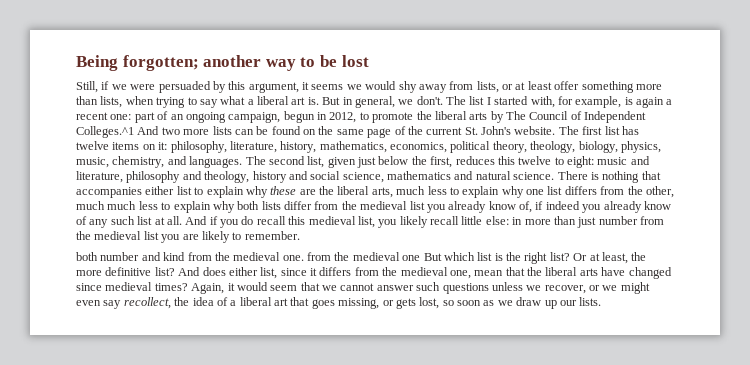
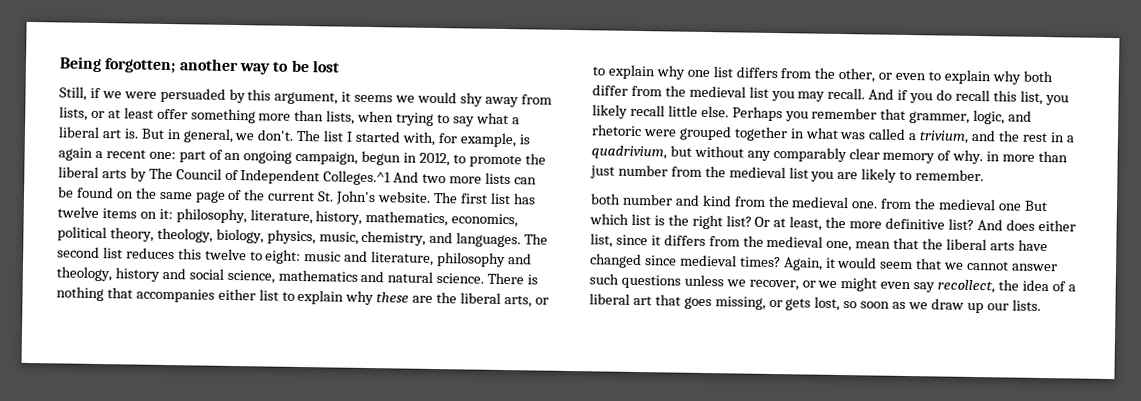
- The second list, given just below the first, reduces this twelve to eight: music and literature, philosophy and theology, history and social science, mathematics and natural science.
+ The second list reduces this twelve to eight: music and literature, philosophy and theology, history and social science, mathematics and natural science.
- There is nothing that accompanies either list to explain why these are the liberal arts, much less to explain why one list differs from the other, much much less to explain why both lists differ from the medieval list you already know of, if indeed you already know of any such list at all.
+ There is nothing that accompanies either list to explain why these are the liberal arts, or to explain why one list differs from the other, or even to explain why both differ from the medieval list you may recall.
- And if you do recall this medieval list, you likely recall little else: in more than just number from the medieval list you are likely to remember.
+ And if you do recall this list, you likely recall little else. Perhaps you remember that grammer, logic, and rhetoric were grouped together in what was called a trivium, and the rest in a quadrivium, but without any comparably clear memory of why. in more than just number from the medieval list you are likely to remember.

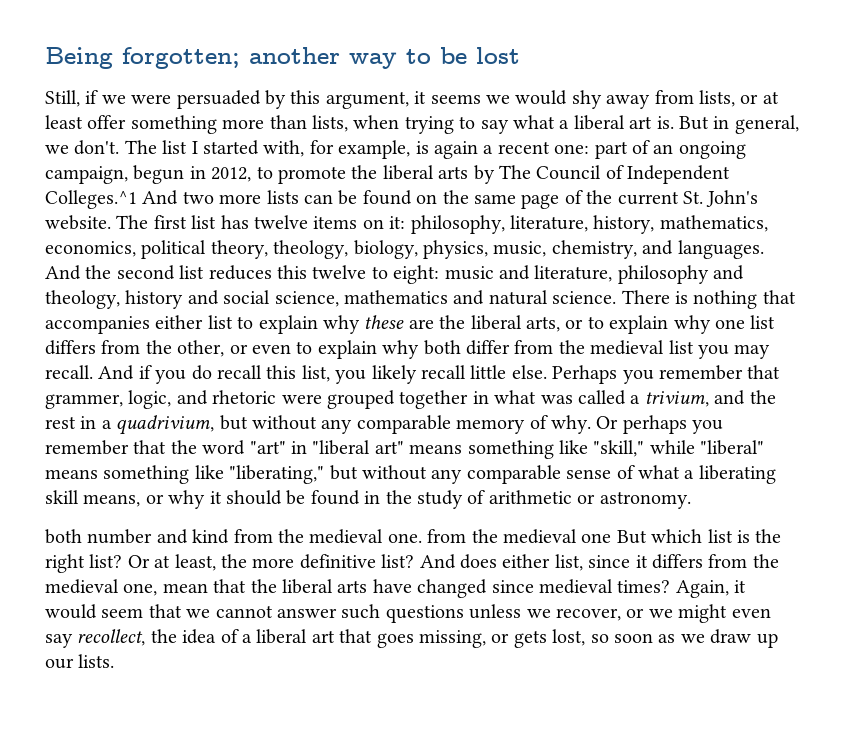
- The second list reduces this twelve to eight: music and literature, philosophy and theology, history and social science, mathematics and natural science.
+ And the second list reduces this twelve to eight: music and literature, philosophy and theology, history and social science, mathematics and natural science.
- Perhaps you remember that grammer, logic, and rhetoric were grouped together in what was called a trivium, and the rest in a quadrivium, but without any comparably clear memory of why. in more than just number from the medieval list you are likely to remember.
+ Perhaps you remember that grammer, logic, and rhetoric were grouped together in what was called a trivium, and the rest in a quadrivium, but without any comparable memory of why. Or perhaps you remember that the word "art" in "liberal art" means something like "skill," while "liberal" means something like "liberating," but without any comparable sense of what a liberating skill means, or why it should be found in the study of arithmetic or astronomy.

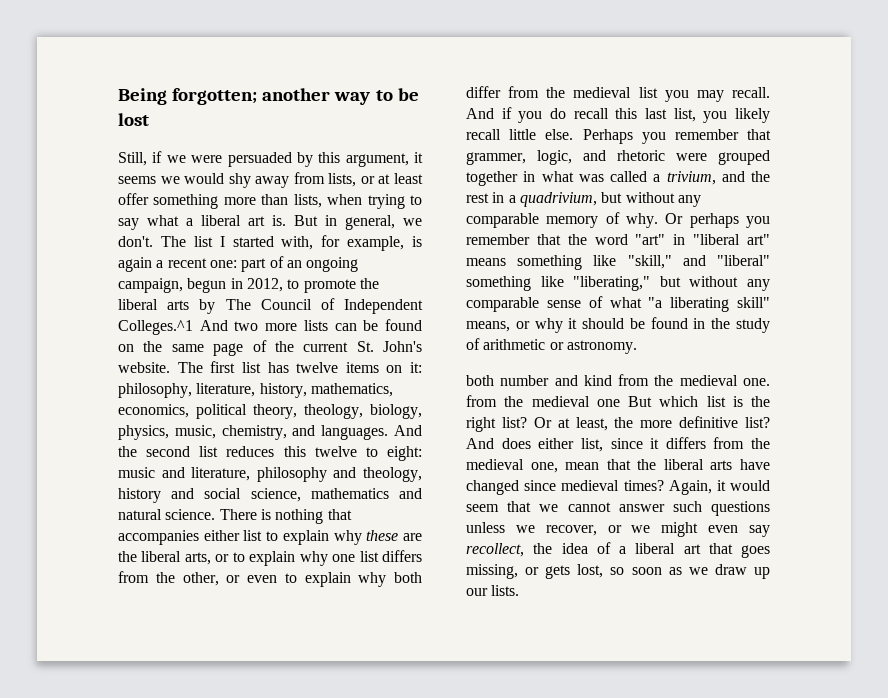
- And if you do recall this list, you likely recall little else.
+ And if you do recall this last list, you likely recall little else.
- Or perhaps you remember that the word "art" in "liberal art" means something like "skill," while "liberal" means something like "liberating," but without any comparable sense of what a liberating skill means, or why it should be found in the study of arithmetic or astronomy.
+ Or perhaps you remember that the word "art" in "liberal art" means something like "skill," and "liberal" something like "liberating," but without any comparable sense of what "a liberating skill" means, or why it should be found in the study of arithmetic or astronomy.

